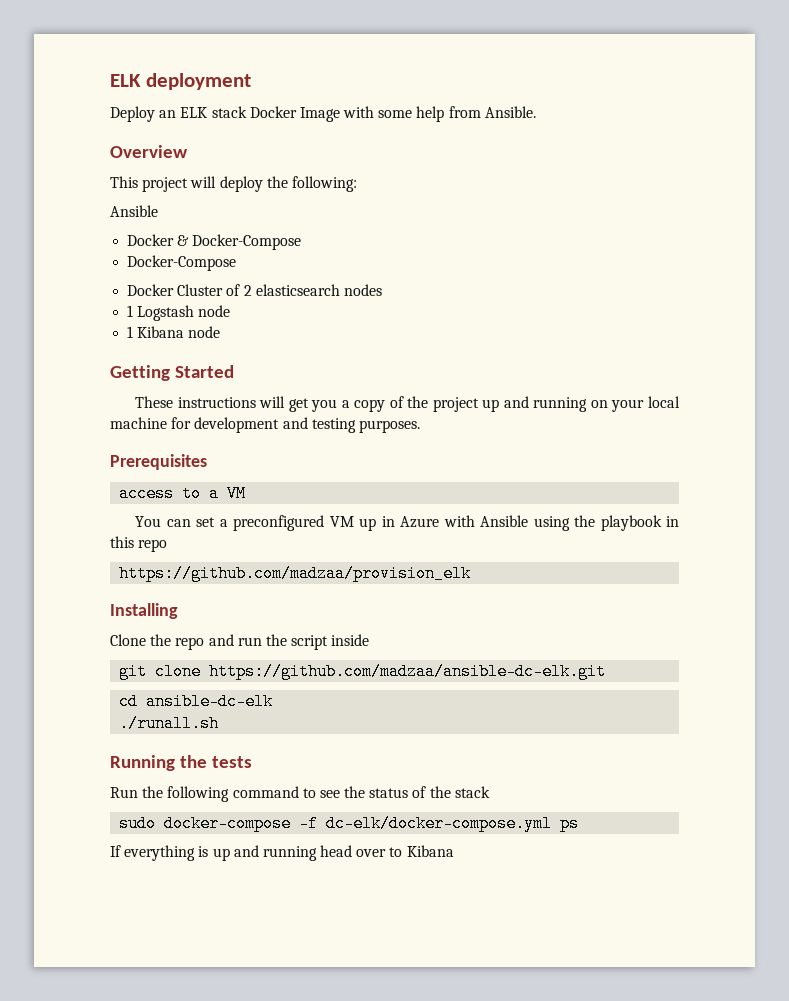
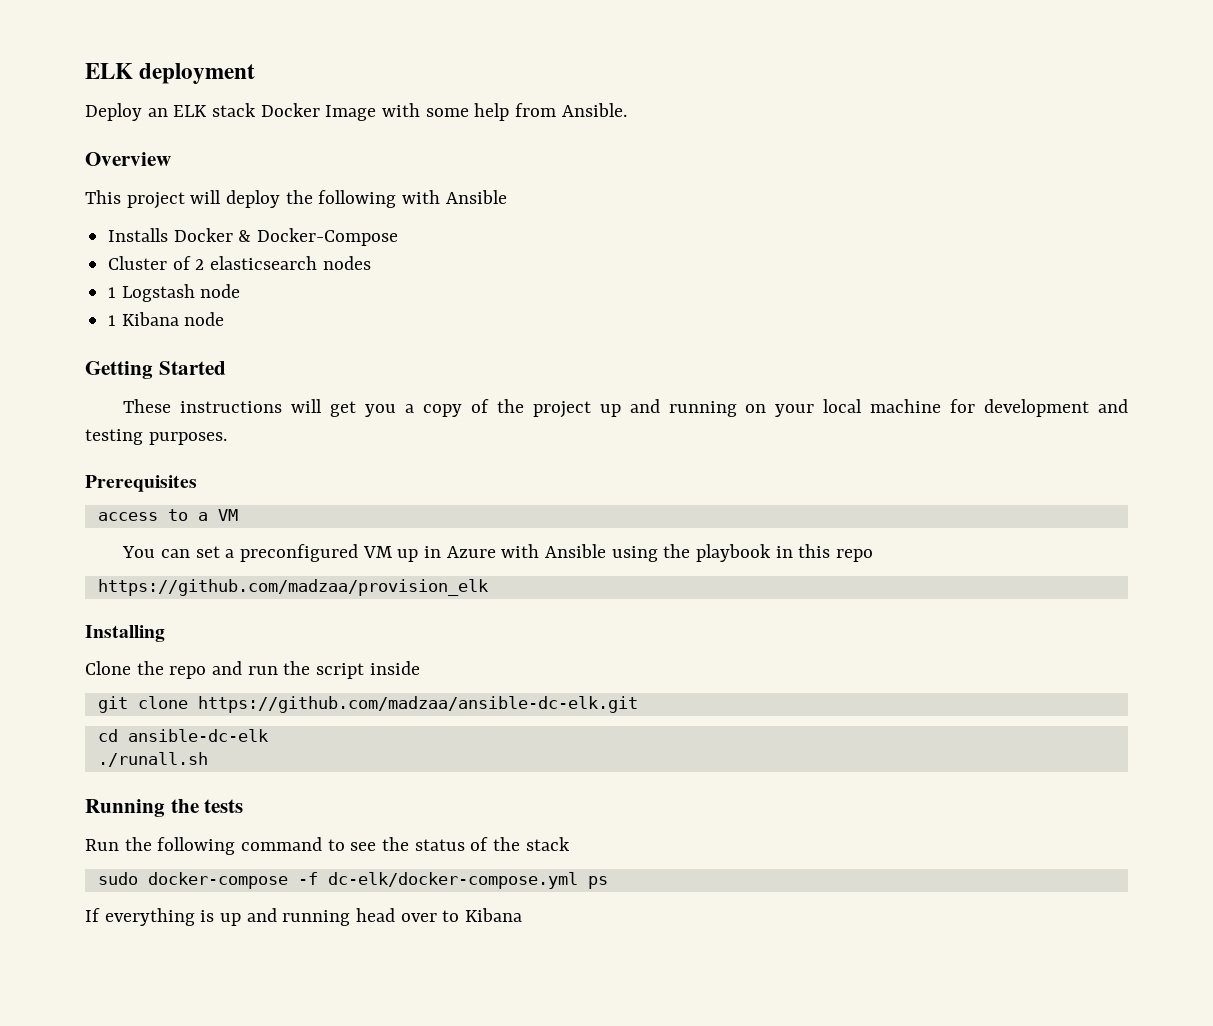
- This project will deploy the following:
- Ansible
+ This project will deploy the following with Ansible
- Docker & Docker-Compose
- Docker-Compose
- Docker Cluster of 2 elasticsearch nodes
+ Installs Docker & Docker-Compose
+ Cluster of 2 elasticsearch nodes

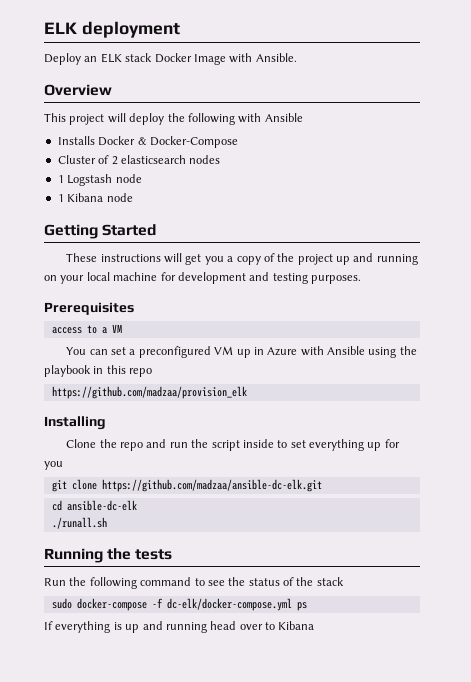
- Deploy an ELK stack Docker Image with some help from Ansible.
+ Deploy an ELK stack Docker Image with Ansible.
- Clone the repo and run the script inside
+ Clone the repo and run the script inside to set everything up for you

